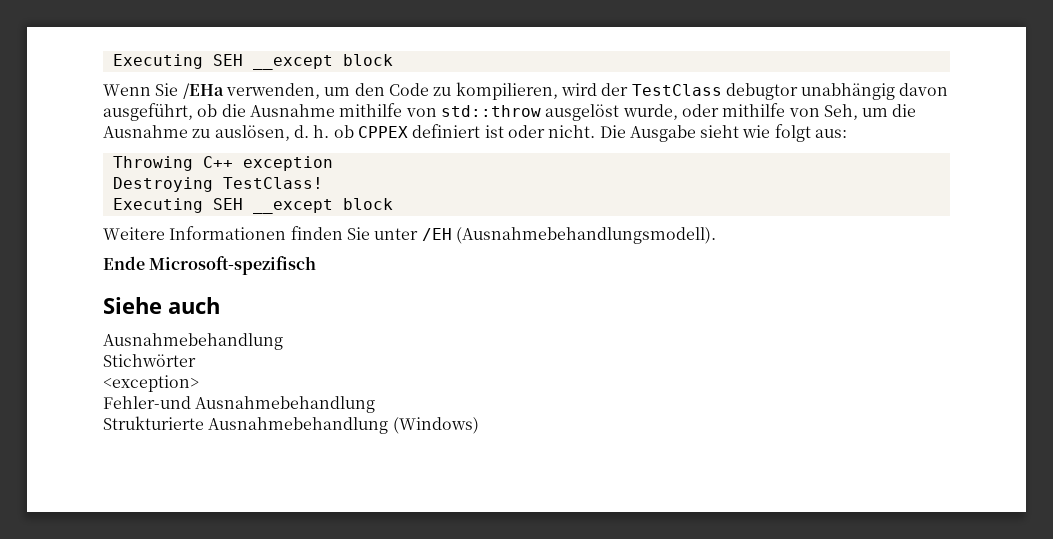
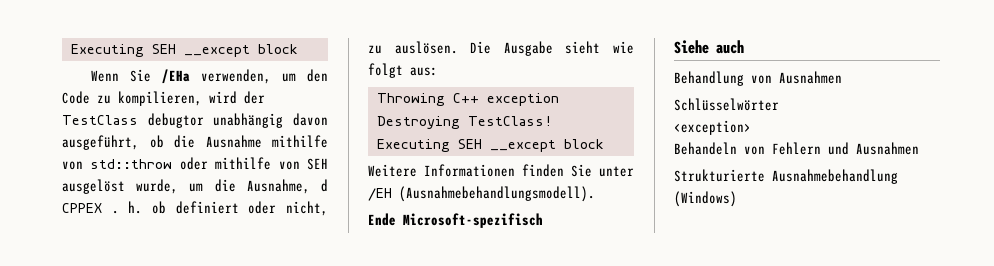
- Wenn Sie /EHa verwenden, um den Code zu kompilieren, wird der TestClass debugtor unabhängig davon ausgeführt, ob die Ausnahme mithilfe von std::throw ausgelöst wurde, oder mithilfe von Seh, um die Ausnahme zu auslösen, d. h. ob CPPEX definiert ist oder nicht.
+ Wenn Sie /EHa verwenden, um den Code zu kompilieren, wird der TestClass debugtor unabhängig davon ausgeführt, ob die Ausnahme mithilfe von std::throw oder mithilfe von SEH ausgelöst wurde, um die Ausnahme, d CPPEX . h. ob definiert oder nicht, zu auslösen.
  Siehe auch
- Ausnahmebehandlung
- Stichwörter
+ Behandlung von Ausnahmen
+ Schlüsselwörter
  <exception>
- Fehler-und Ausnahmebehandlung
+ Behandeln von Fehlern und Ausnahmen

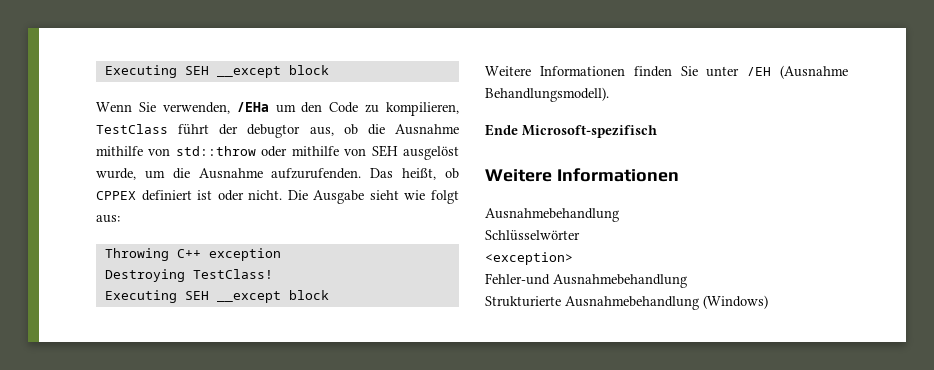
- Wenn Sie /EHa verwenden, um den Code zu kompilieren, wird der TestClass debugtor unabhängig davon ausgeführt, ob die Ausnahme mithilfe von std::throw oder mithilfe von SEH ausgelöst wurde, um die Ausnahme, d CPPEX . h. ob definiert oder nicht, zu auslösen.
+ Wenn Sie verwenden, /EHa um den Code zu kompilieren, TestClass führt der debugtor aus, ob die Ausnahme mithilfe von std::throw oder mithilfe von SEH ausgelöst wurde, um die Ausnahme aufzurufenden. Das heißt, ob CPPEX definiert ist oder nicht.
- Weitere Informationen finden Sie unter /EH (Ausnahmebehandlungsmodell).
+ Weitere Informationen finden Sie unter /EH (Ausnahme Behandlungsmodell).
  Ende Microsoft-spezifisch
- Siehe auch
- Behandlung von Ausnahmen
+ Weitere Informationen
+ Ausnahmebehandlung
  Schlüsselwörter
  <exception>
- Behandeln von Fehlern und Ausnahmen
+ Fehler-und Ausnahmebehandlung

